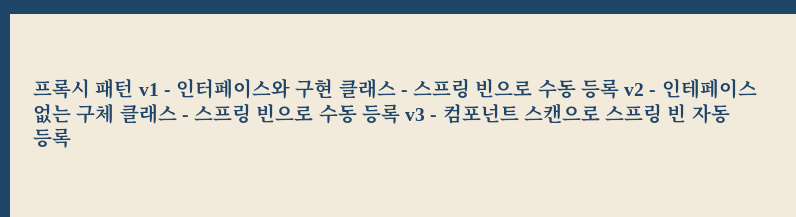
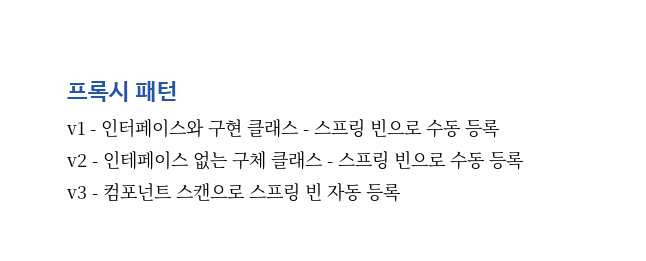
- 프록시 패턴 v1 - 인터페이스와 구현 클래스 - 스프링 빈으로 수동 등록 v2 - 인테페이스 없는 구체 클래스 - 스프링 빈으로 수동 등록 v3 - 컴포넌트 스캔으로 스프링 빈 자동 등록
+ 프록시 패턴
+ v1 - 인터페이스와 구현 클래스 - 스프링 빈으로 수동 등록
+ v2 - 인테페이스 없는 구체 클래스 - 스프링 빈으로 수동 등록
+ v3 - 컴포넌트 스캔으로 스프링 빈 자동 등록

